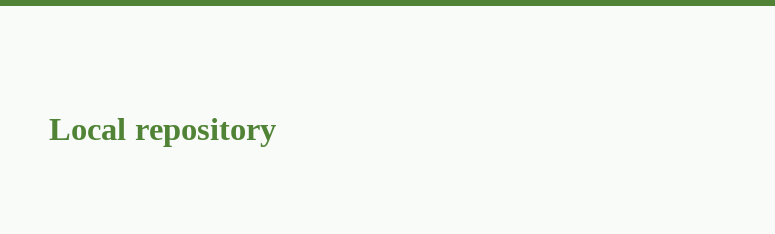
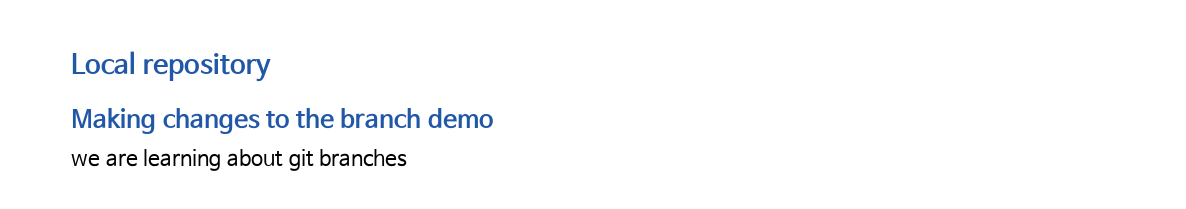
+ Making changes to the branch demo
+ we are learning about git branches

